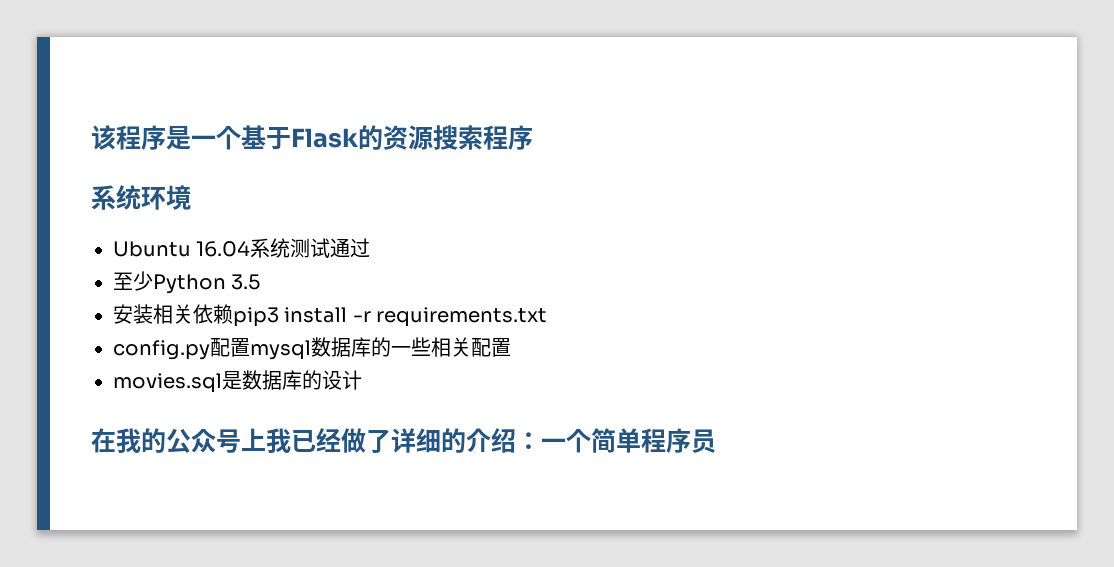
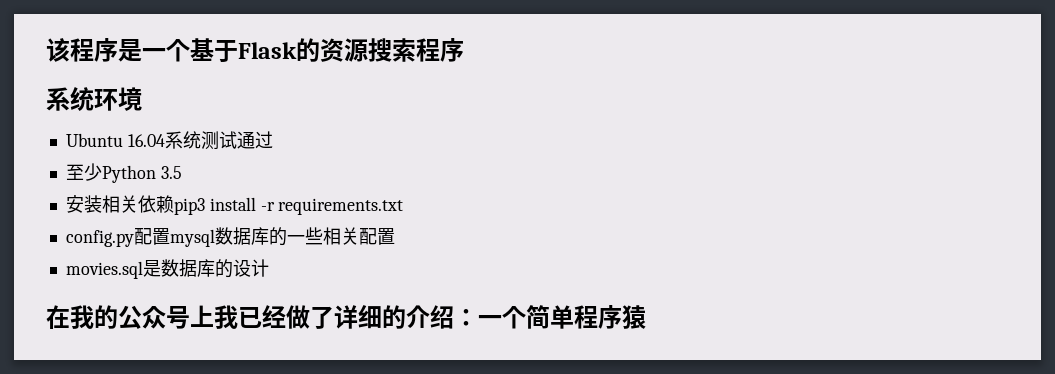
- 在我的公众号上我已经做了详细的介绍：一个简单程序员
+ 在我的公众号上我已经做了详细的介绍：一个简单程序猿

